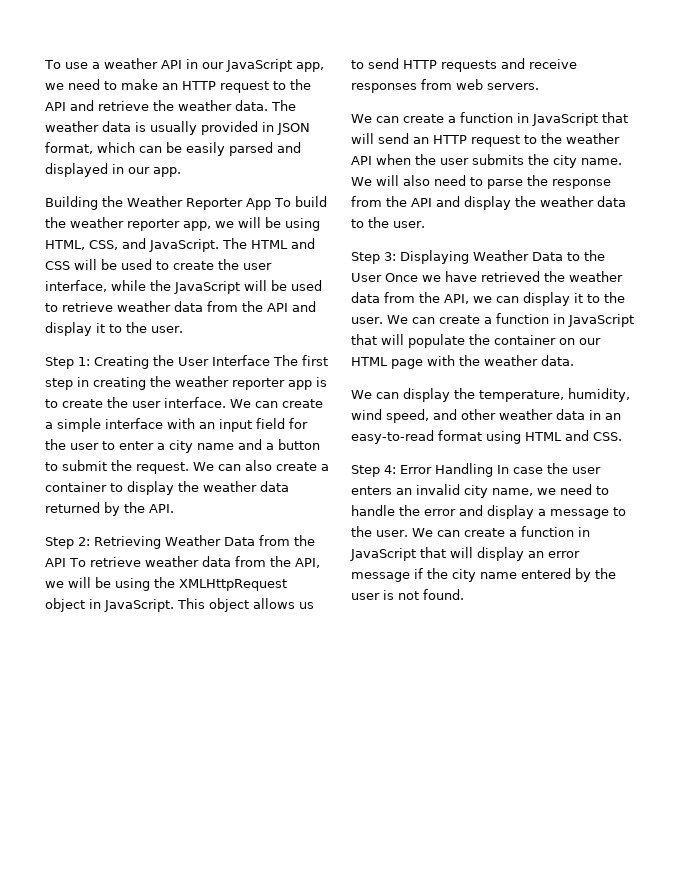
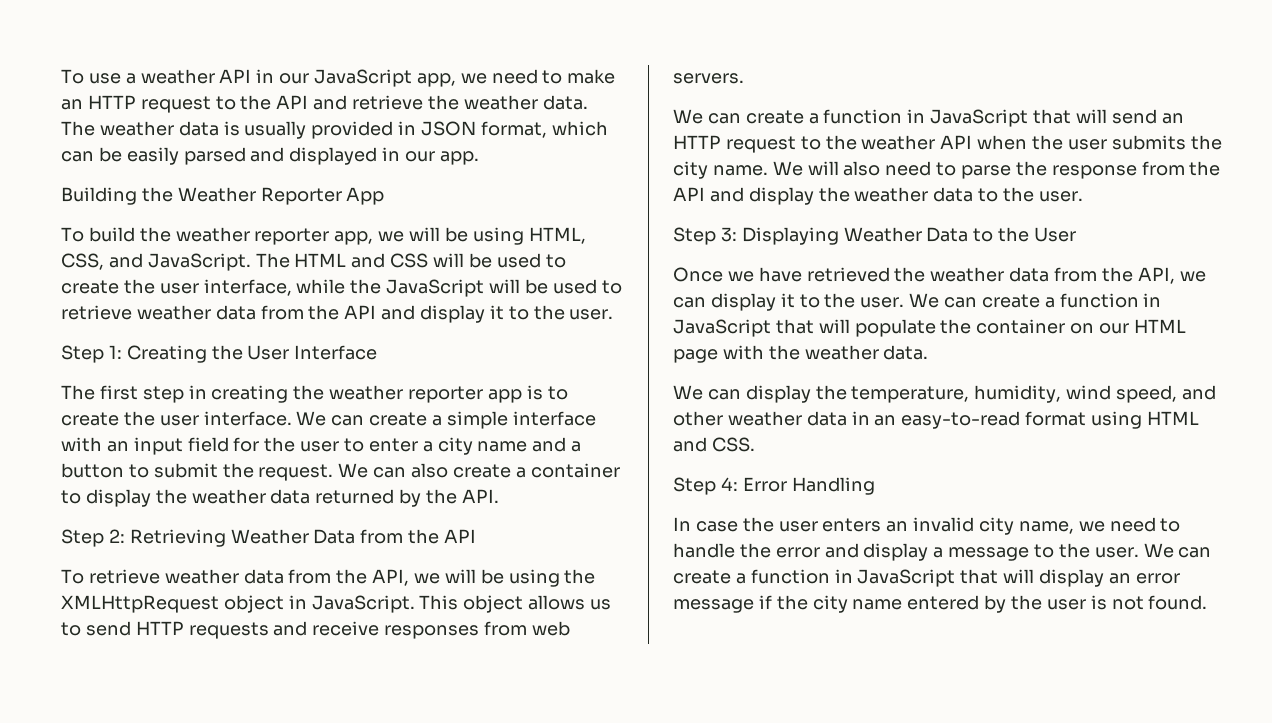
- Building the Weather Reporter App To build the weather reporter app, we will be using HTML, CSS, and JavaScript.
+ Building the Weather Reporter App
+ To build the weather reporter app, we will be using HTML, CSS, and JavaScript.
- Step 1: Creating the User Interface The first step in creating the weather reporter app is to create the user interface.
+ Step 1: Creating the User Interface
+ The first step in creating the weather reporter app is to create the user interface.
- Step 2: Retrieving Weather Data from the API To retrieve weather data from the API, we will be using the XMLHttpRequest object in JavaScript.
+ Step 2: Retrieving Weather Data from the API
+ To retrieve weather data from the API, we will be using the XMLHttpRequest object in JavaScript.
- Step 3: Displaying Weather Data to the User Once we have retrieved the weather data from the API, we can display it to the user.
+ Step 3: Displaying Weather Data to the User
+ Once we have retrieved the weather data from the API, we can display it to the user.
- Step 4: Error Handling In case the user enters an invalid city name, we need to handle the error and display a message to the user.
+ Step 4: Error Handling
+ In case the user enters an invalid city name, we need to handle the error and display a message to the user.

